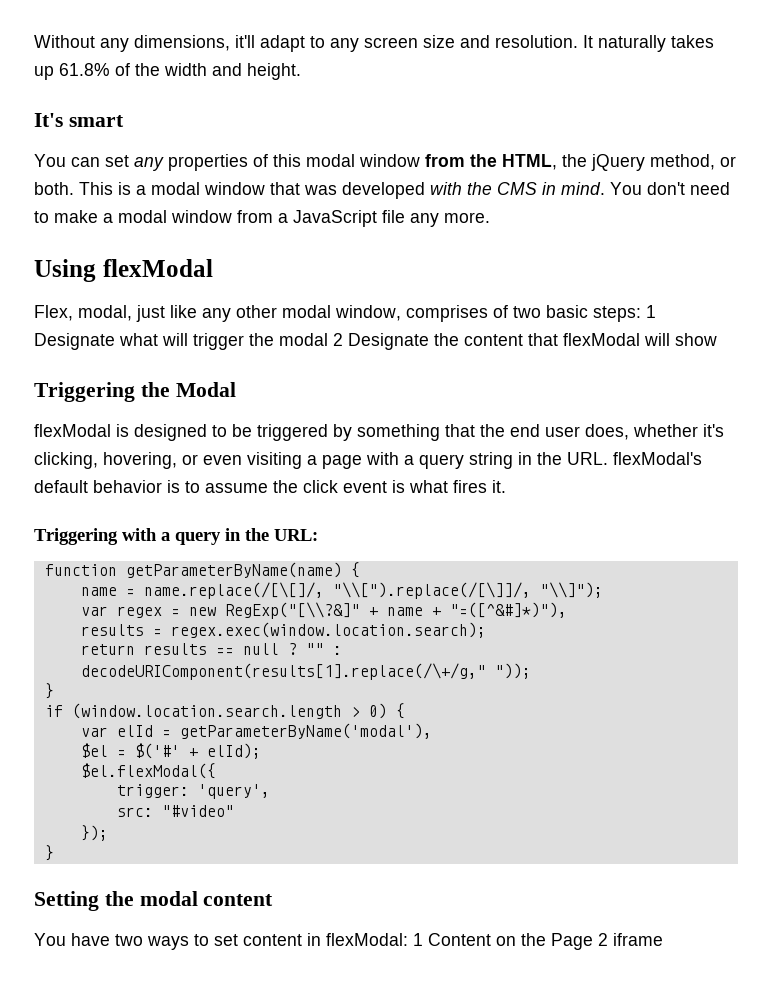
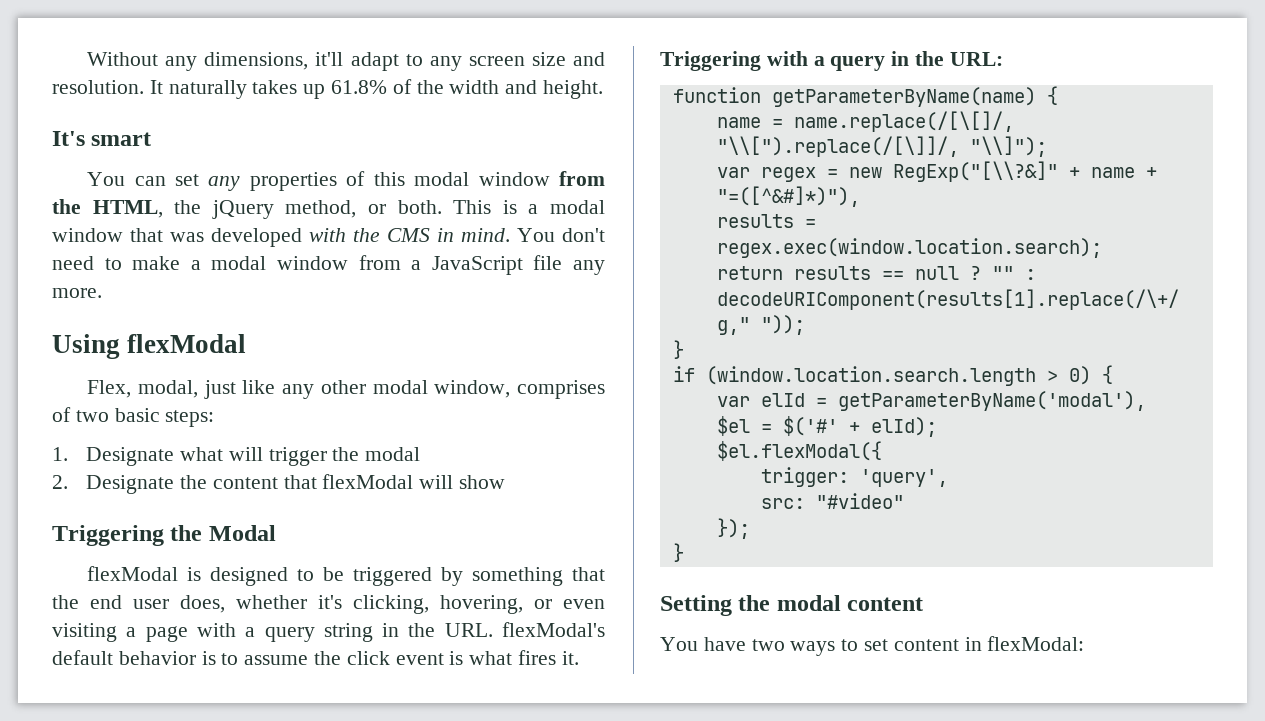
- Flex, modal, just like any other modal window, comprises of two basic steps: 1 Designate what will trigger the modal 2 Designate the content that flexModal will show
+ Flex, modal, just like any other modal window, comprises of two basic steps:
+ 1. Designate what will trigger the modal
+ 2. Designate the content that flexModal will show
- You have two ways to set content in flexModal: 1 Content on the Page 2 iframe
+ You have two ways to set content in flexModal:

